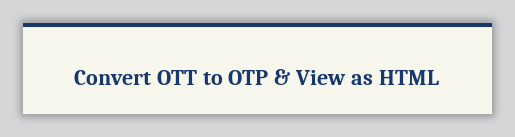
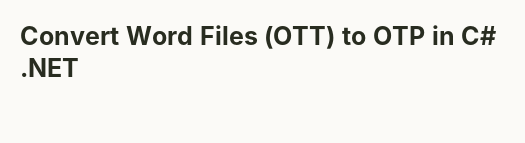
- Convert OTT to OTP & View as HTML
+ Convert Word Files (OTT) to OTP in C# .NET

